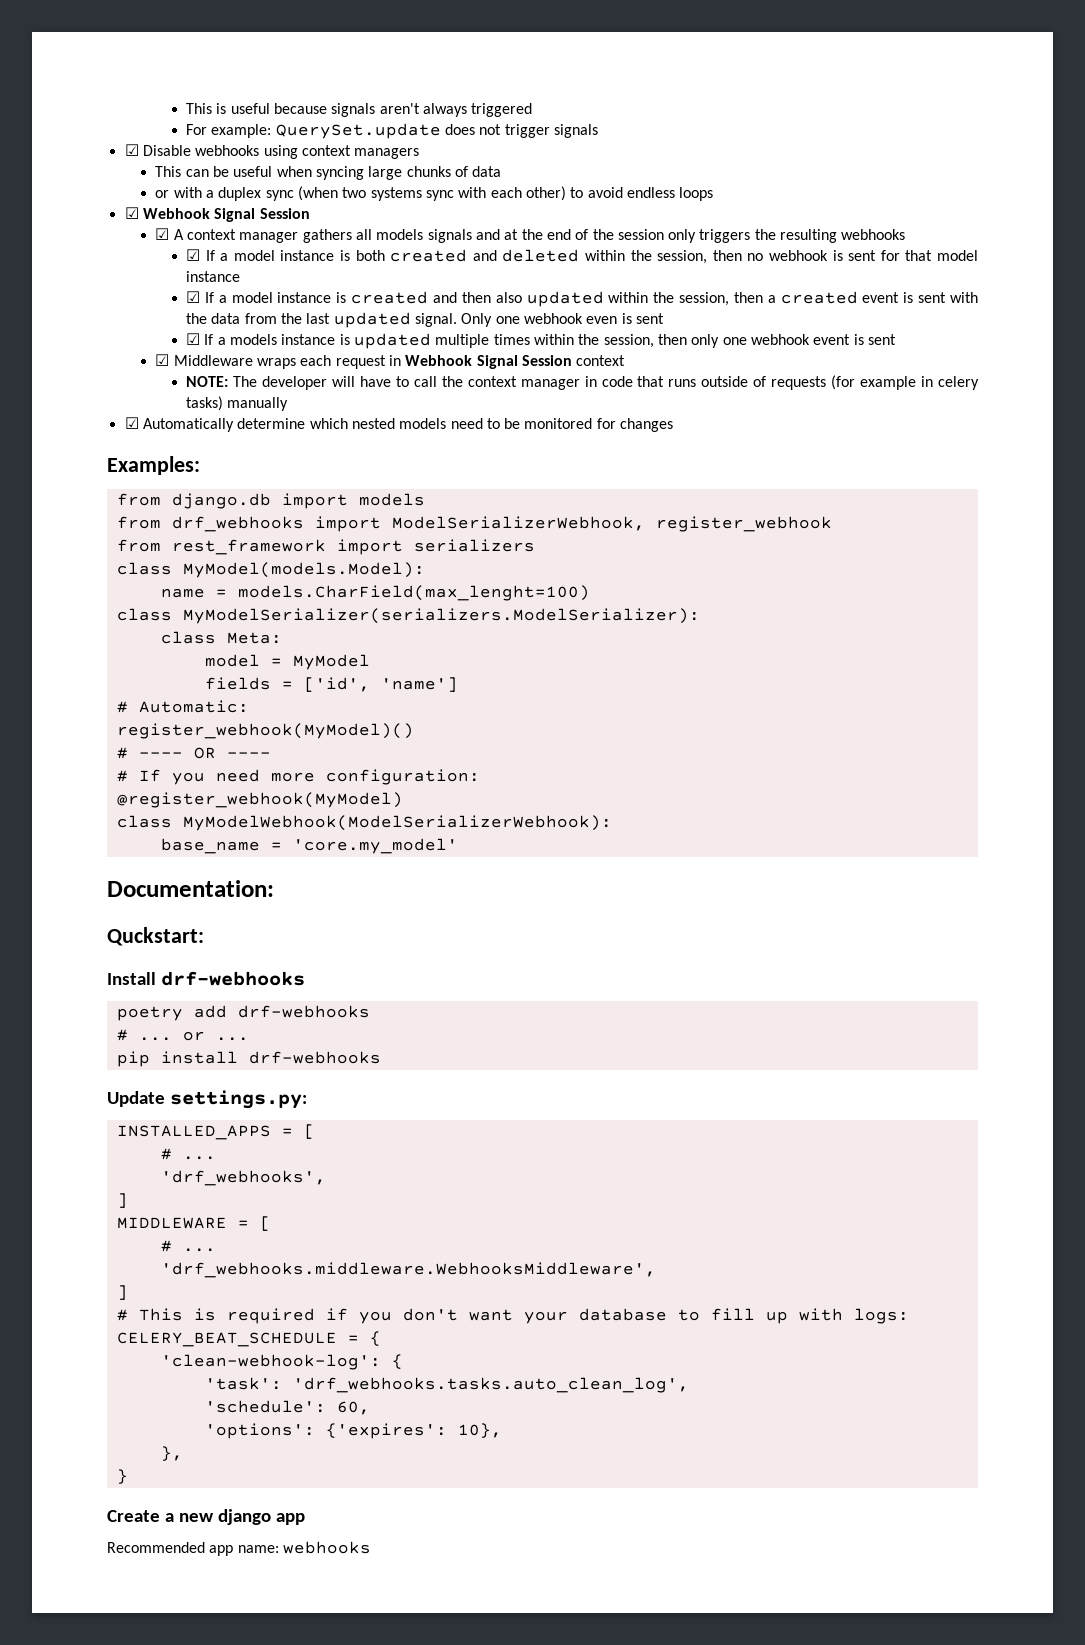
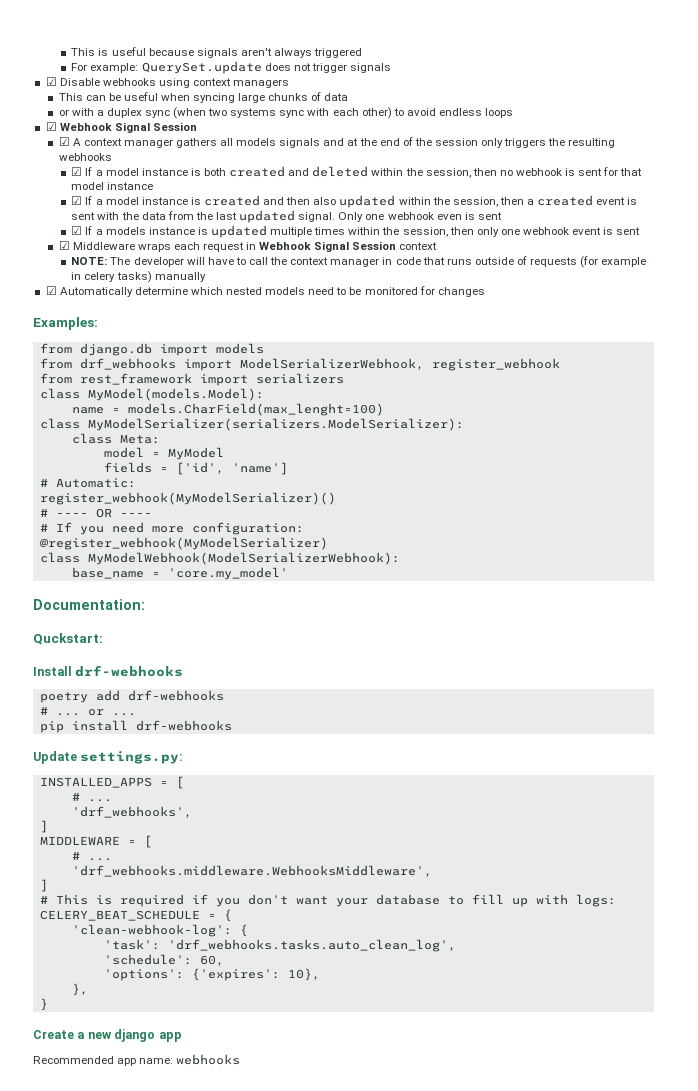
- register_webhook(MyModel)()
+ register_webhook(MyModelSerializer)()
- @register_webhook(MyModel)
+ @register_webhook(MyModelSerializer)

